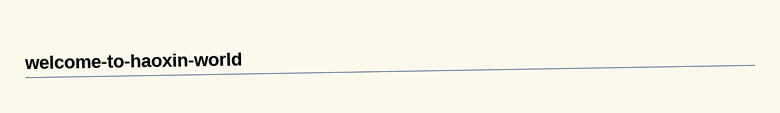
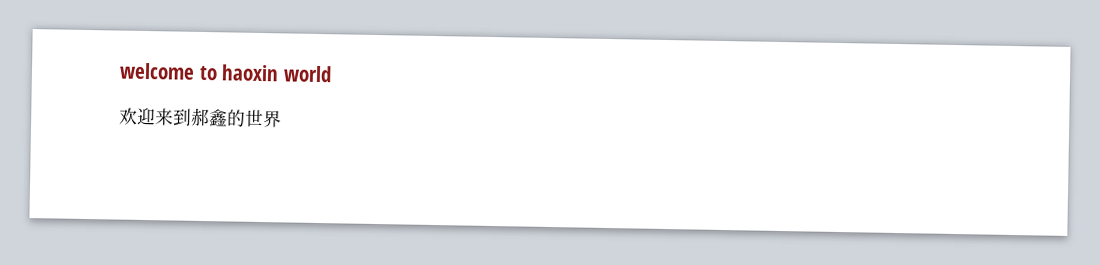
- welcome-to-haoxin-world
+ welcome to haoxin world
+ 欢迎来到郝鑫的世界

